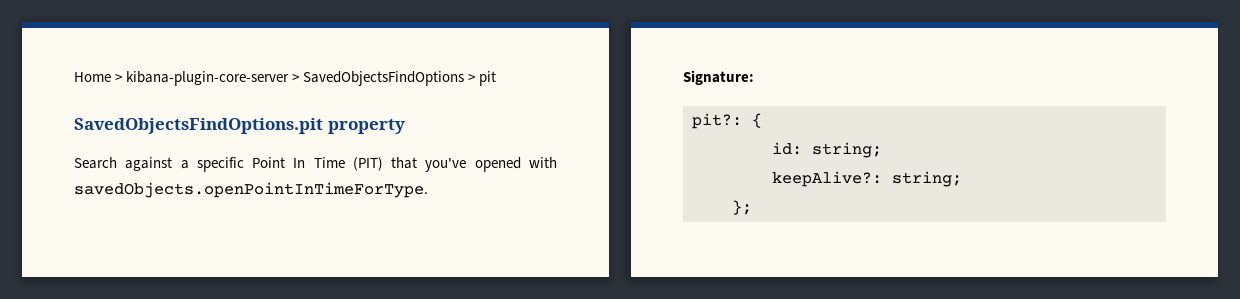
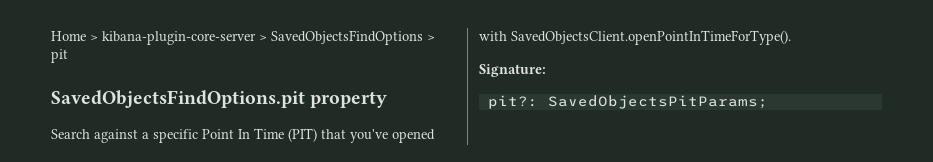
- Search against a specific Point In Time (PIT) that you've opened with savedObjects.openPointInTimeForType.
+ Search against a specific Point In Time (PIT) that you've opened with SavedObjectsClient.openPointInTimeForType().
- pit?: {
- id: string;
- keepAlive?: string;
- };
+ pit?: SavedObjectsPitParams;

